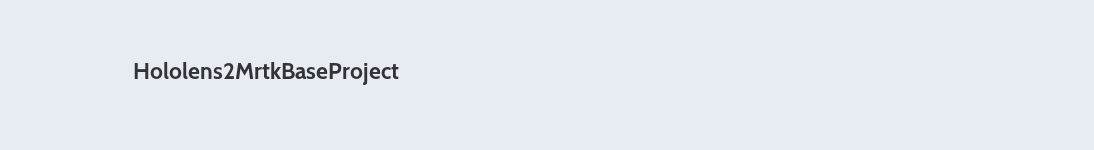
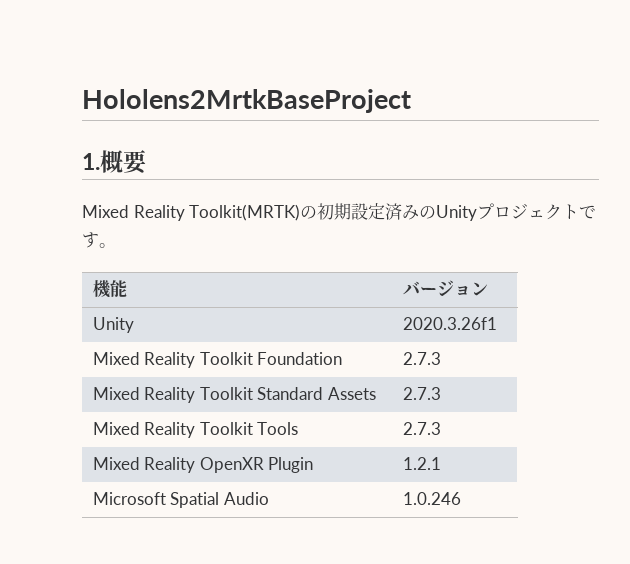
+ 1.概要
+ Mixed Reality Toolkit(MRTK)の初期設定済みのUnityプロジェクトです。
+ 機能 | バージョン
+ Unity | 2020.3.26f1
+ Mixed Reality Toolkit Foundation | 2.7.3
+ Mixed Reality Toolkit Standard Assets | 2.7.3
+ Mixed Reality Toolkit Tools | 2.7.3
+ Mixed Reality OpenXR Plugin | 1.2.1
+ Microsoft Spatial Audio | 1.0.246

